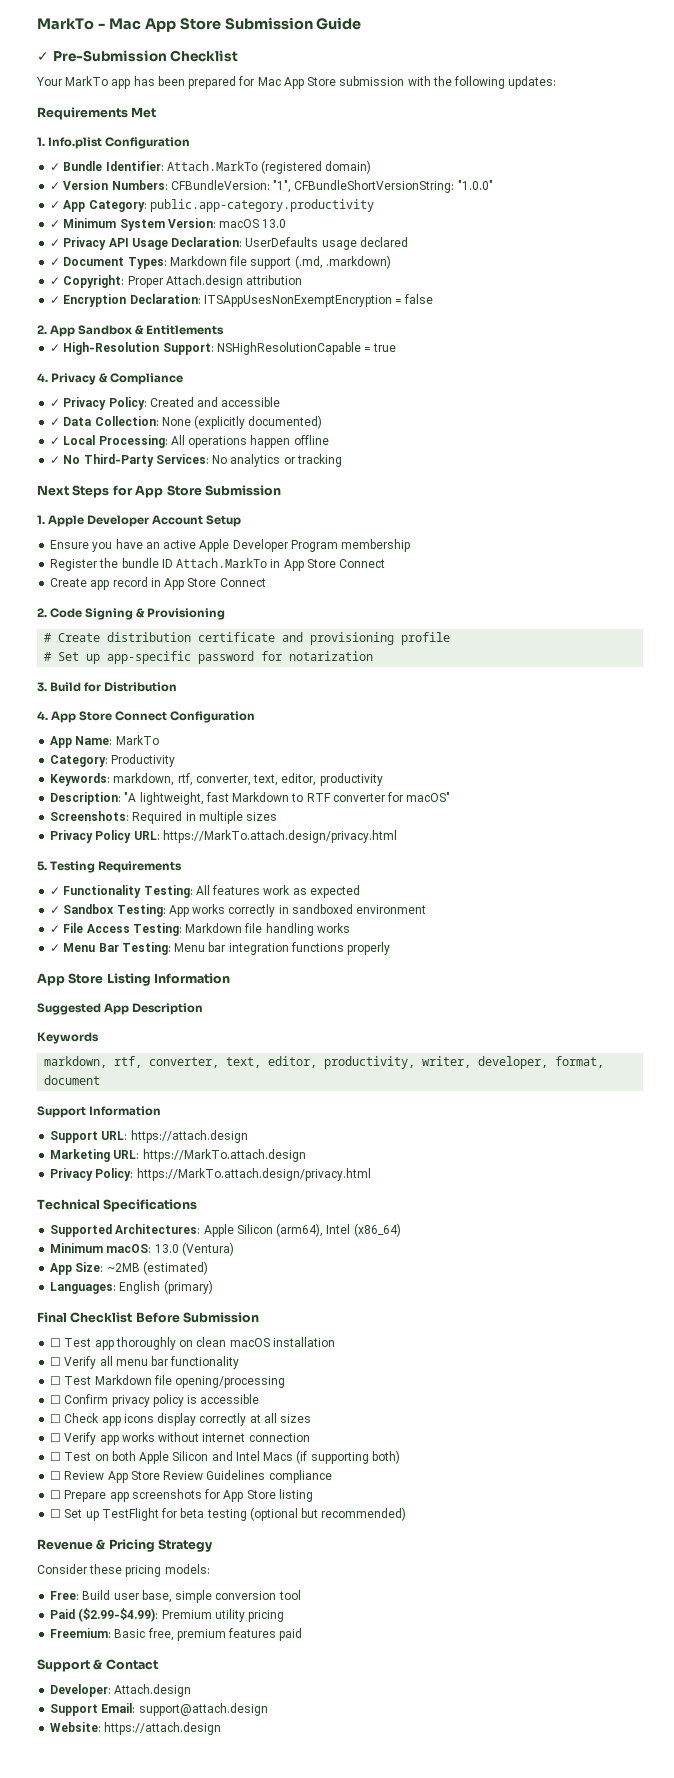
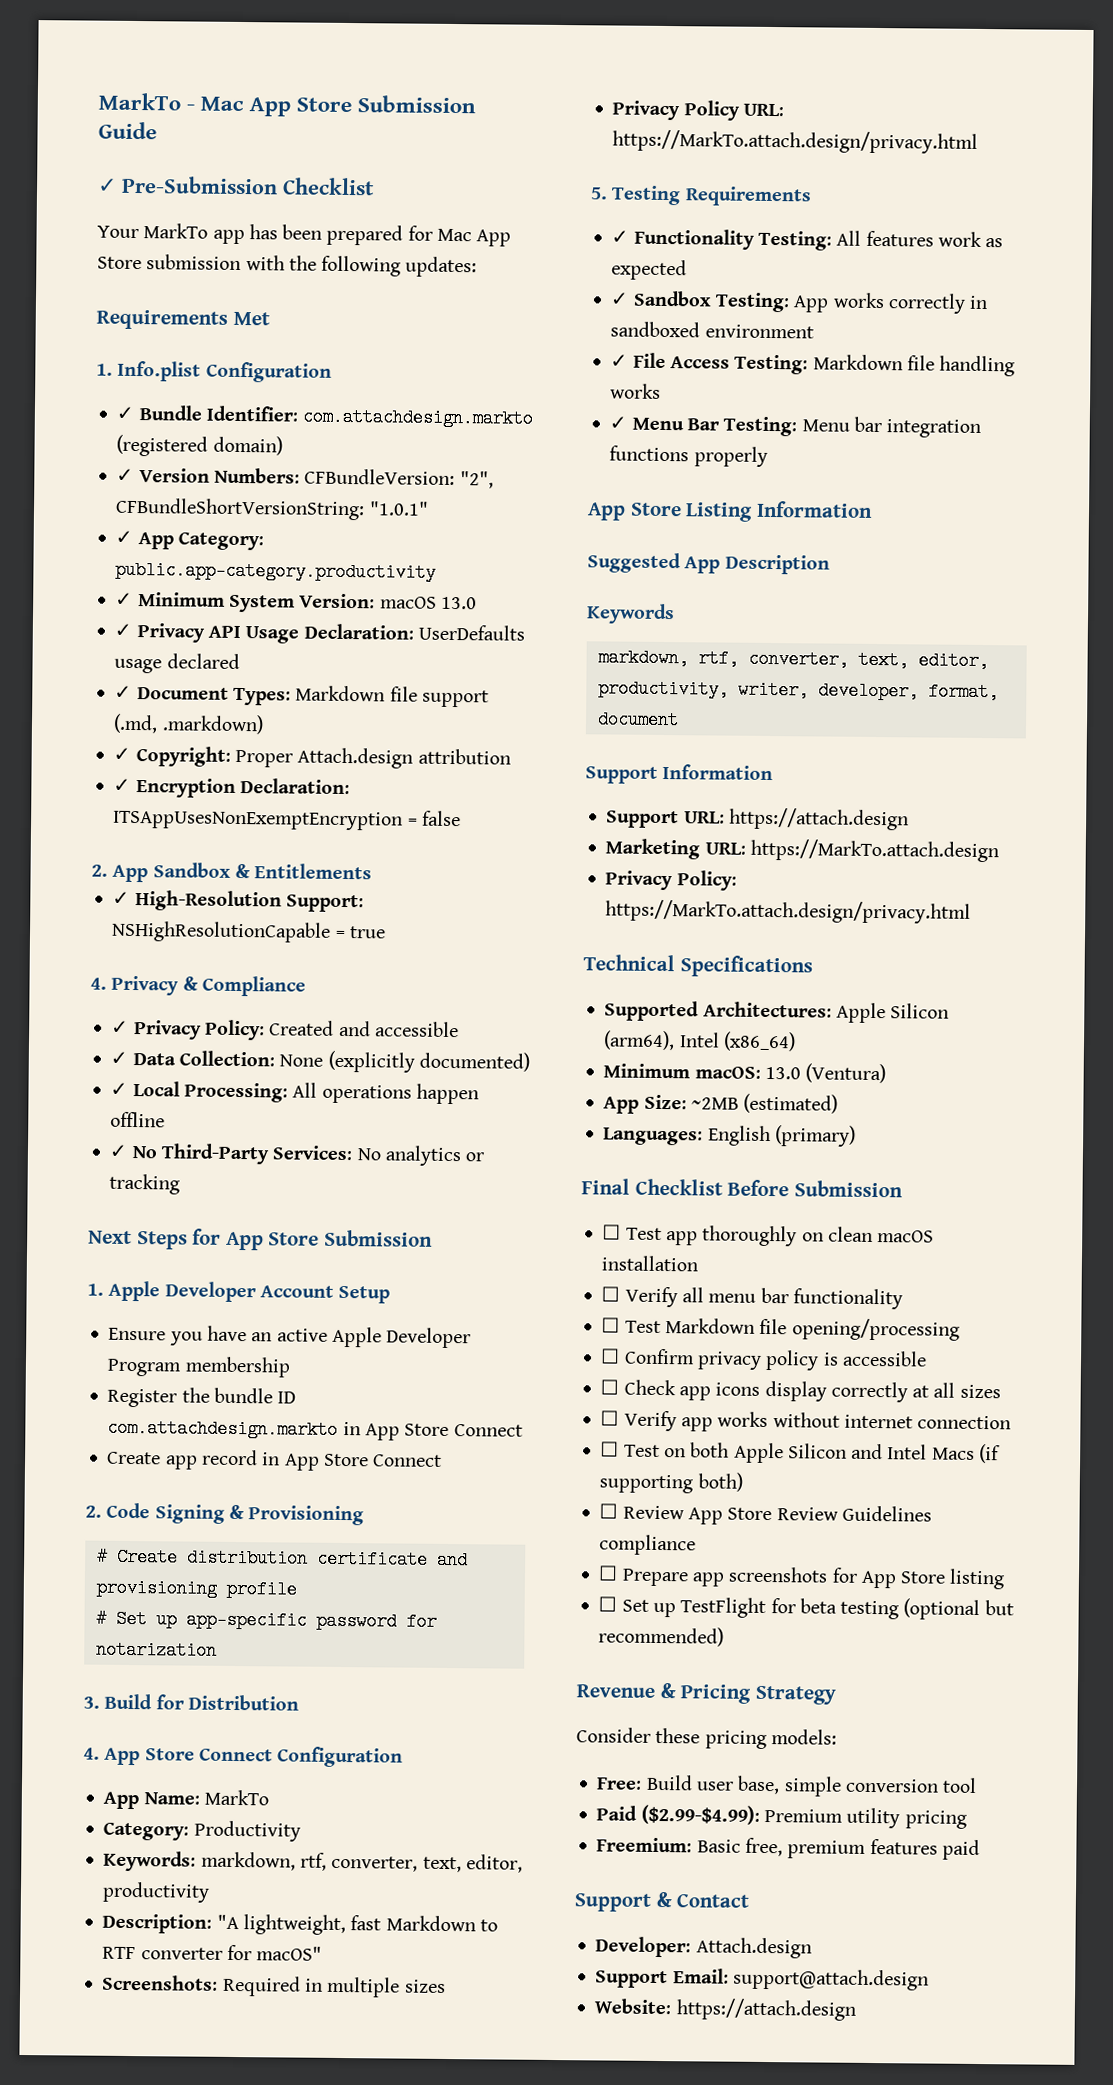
- ✓ Bundle Identifier: Attach.MarkTo (registered domain)
+ ✓ Bundle Identifier: com.attachdesign.markto (registered domain)
- ✓ Version Numbers: CFBundleVersion: "1", CFBundleShortVersionString: "1.0.0"
+ ✓ Version Numbers: CFBundleVersion: "2", CFBundleShortVersionString: "1.0.1"
- Register the bundle ID Attach.MarkTo in App Store Connect
+ Register the bundle ID com.attachdesign.markto in App Store Connect

